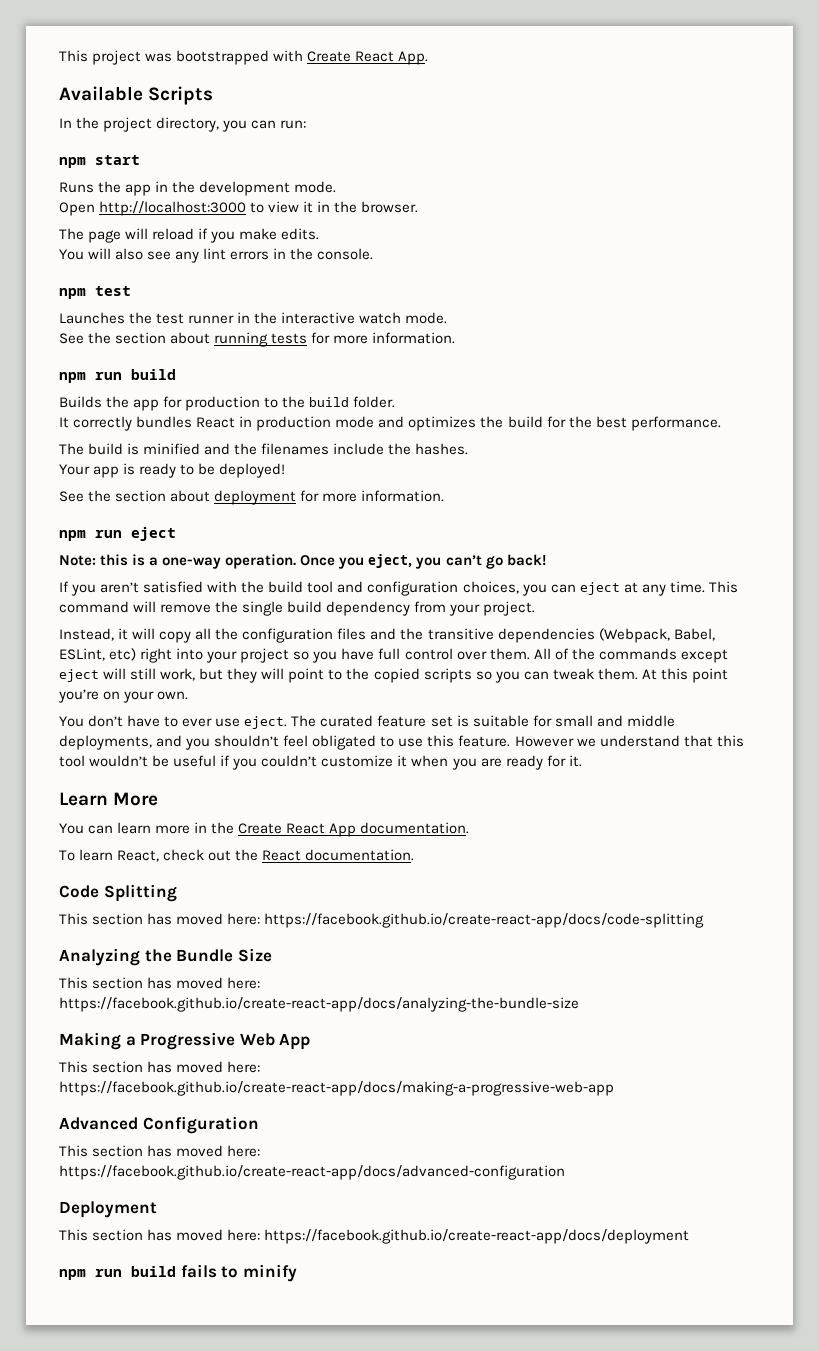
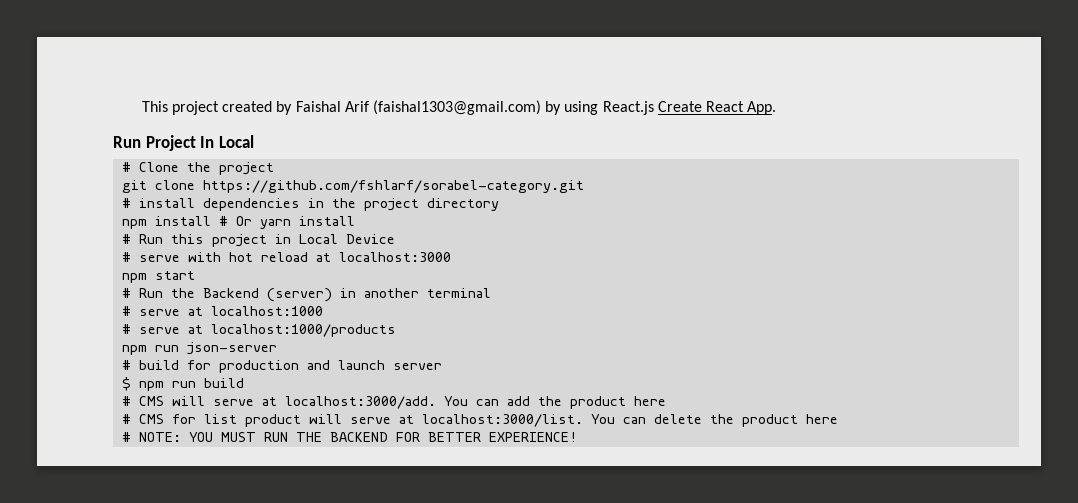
- This project was bootstrapped with Create React App.
- Available Scripts
- In the project directory, you can run:
+ This project created by Faishal Arif (faishal1303@gmail.com) by using React.js Create React App.
+ Run Project In Local
+ # Clone the project
+ git clone https://github.com/fshlarf/sorabel-category.git
+ # install dependencies in the project directory
+ npm install # Or yarn install
+ # Run this project in Local Device
+ # serve with hot reload at localhost:3000
  npm start
- Runs the app in the development mode.
- Open http://localhost:3000 to view it in the browser.
- The page will reload if you make edits.
- You will also see any lint errors in the console.
- npm test
- Launches the test runner in the interactive watch mode.
- See the section about running tests for more information.
- npm run build
- Builds the app for production to the build folder.
- It correctly bundles React in production mode and optimizes the build for the best performance.
- The build is minified and the filenames include the hashes.
- Your app is ready to be deployed!
- See the section about deployment for more information.
- npm run eject
- Note: this is a one-way operation. Once you eject, you can’t go back!
- If you aren’t satisfied with the build tool and configuration choices, you can eject at any time. This command will remove the single build dependency from your project.
- Instead, it will copy all the configuration files and the transitive dependencies (Webpack, Babel, ESLint, etc) right into your project so you have full control over them. All of the commands except eject will still work, but they will point to the copied scripts so you can tweak them. At this point you’re on your own.
- You don’t have to ever use eject. The curated feature set is suitable for small and middle deployments, and you shouldn’t feel obligated to use this feature. However we understand that this tool wouldn’t be useful if you couldn’t customize it when you are ready for it.
- Learn More
- You can learn more in the Create React App documentation.
- To learn React, check out the React documentation.
- Code Splitting
- This section has moved here: https://facebook.github.io/create-react-app/docs/code-splitting
- Analyzing the Bundle Size
- This section has moved here: https://facebook.github.io/create-react-app/docs/analyzing-the-bundle-size
- Making a Progressive Web App
- This section has moved here: https://facebook.github.io/create-react-app/docs/making-a-progressive-web-app
- Advanced Configuration
- This section has moved here: https://facebook.github.io/create-react-app/docs/advanced-configuration
- Deployment
- This section has moved here: https://facebook.github.io/create-react-app/docs/deployment
- npm run build fails to minify
+ # Run the Backend (server) in another terminal
+ # serve at localhost:1000
+ # serve at localhost:1000/products
+ npm run json-server
+ # build for production and launch server
+ $ npm run build
+ # CMS will serve at localhost:3000/add. You can add the product here
+ # CMS for list product will serve at localhost:3000/list. You can delete the product here
+ # NOTE: YOU MUST RUN THE BACKEND FOR BETTER EXPERIENCE!

